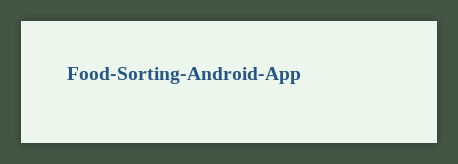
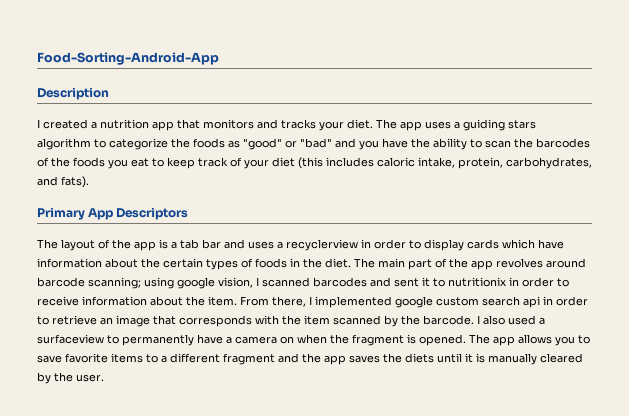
+ Description
+ I created a nutrition app that monitors and tracks your diet. The app uses a guiding stars algorithm to categorize the foods as "good" or "bad" and you have the ability to scan the barcodes of the foods you eat to keep track of your diet (this includes caloric intake, protein, carbohydrates, and fats).
+ Primary App Descriptors
+ The layout of the app is a tab bar and uses a recyclerview in order to display cards which have information about the certain types of foods in the diet. The main part of the app revolves around barcode scanning; using google vision, I scanned barcodes and sent it to nutritionix in order to receive information about the item. From there, I implemented google custom search api in order to retrieve an image that corresponds with the item scanned by the barcode. I also used a surfaceview to permanently have a camera on when the fragment is opened. The app allows you to save favorite items to a different fragment and the app saves the diets until it is manually cleared by the user.

